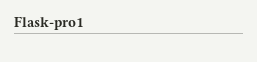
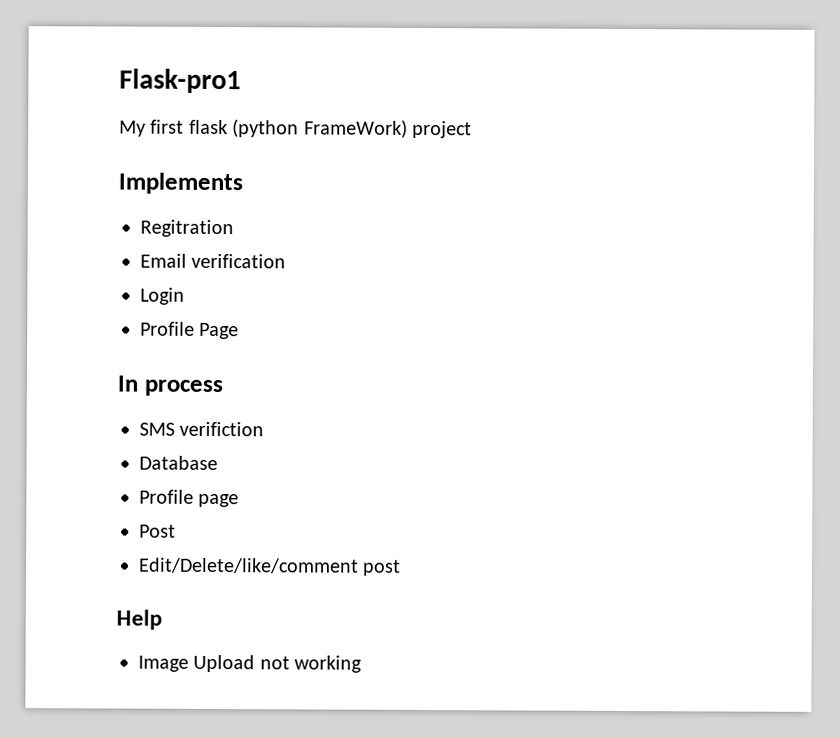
+ My first flask (python FrameWork) project
+ Implements
+ Regitration
+ Email verification
+ Login
+ Profile Page
+ In process
+ SMS verifiction
+ Database
+ Profile page
+ Post
+ Edit/Delete/like/comment post
+ Help
+ Image Upload not working

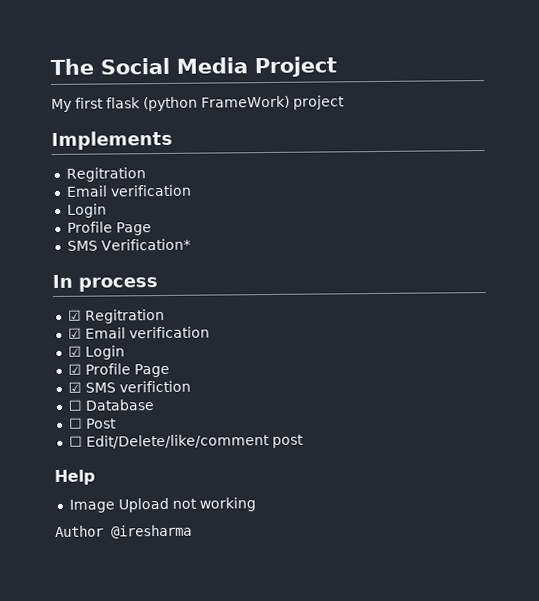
- Flask-pro1
+ The Social Media Project
+ SMS Verification*
- SMS verifiction
+ ☑ Regitration
+ ☑ Email verification
+ ☑ Login
+ ☑ Profile Page
+ ☑ SMS verifiction
- Database
+ ☐ Database
- Profile page
- Post
+ ☐ Post
- Edit/Delete/like/comment post
+ ☐ Edit/Delete/like/comment post
+ Author @iresharma

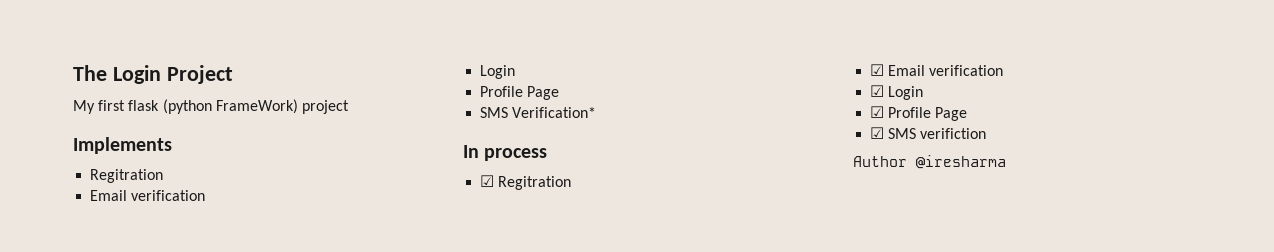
- The Social Media Project
+ The Login Project
- ☐ Database
- ☐ Post
- ☐ Edit/Delete/like/comment post
- Help
- Image Upload not working

